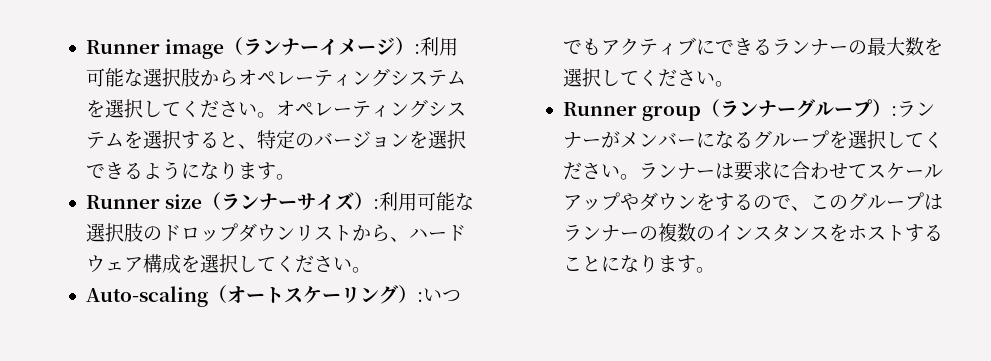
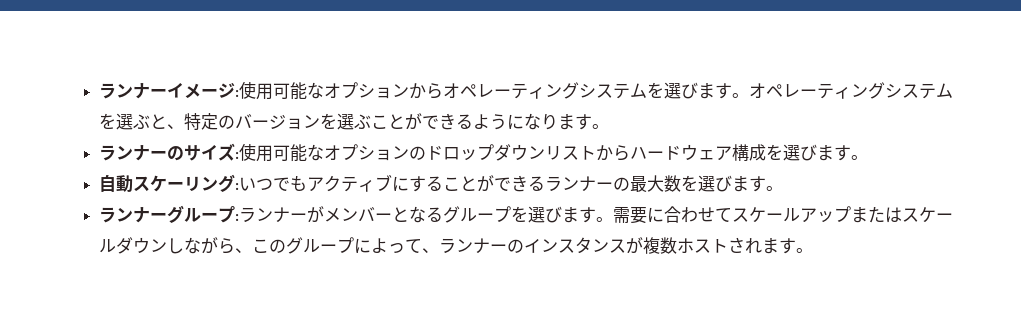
- Runner image（ランナーイメージ）:利用可能な選択肢からオペレーティングシステムを選択してください。
+ ランナーイメージ:使用可能なオプションからオペレーティングシステムを選びます。
- オペレーティングシステムを選択すると、特定のバージョンを選択できるようになります。
+ オペレーティングシステムを選ぶと、特定のバージョンを選ぶことができるようになります。
- Runner size（ランナーサイズ）:利用可能な選択肢のドロップダウンリストから、ハードウェア構成を選択してください。
- Auto-scaling（オートスケーリング）:いつでもアクティブにできるランナーの最大数を選択してください。
- Runner group（ランナーグループ）:ランナーがメンバーになるグループを選択してください。ランナーは要求に合わせてスケールアップやダウンをするので、このグループはランナーの複数のインスタンスをホストすることになります。
+ ランナーのサイズ:使用可能なオプションのドロップダウンリストからハードウェア構成を選びます。
+ 自動スケーリング:いつでもアクティブにすることができるランナーの最大数を選びます。
+ ランナーグループ:ランナーがメンバーとなるグループを選びます。需要に合わせてスケールアップまたはスケールダウンしながら、このグループによって、ランナーのインスタンスが複数ホストされます。

